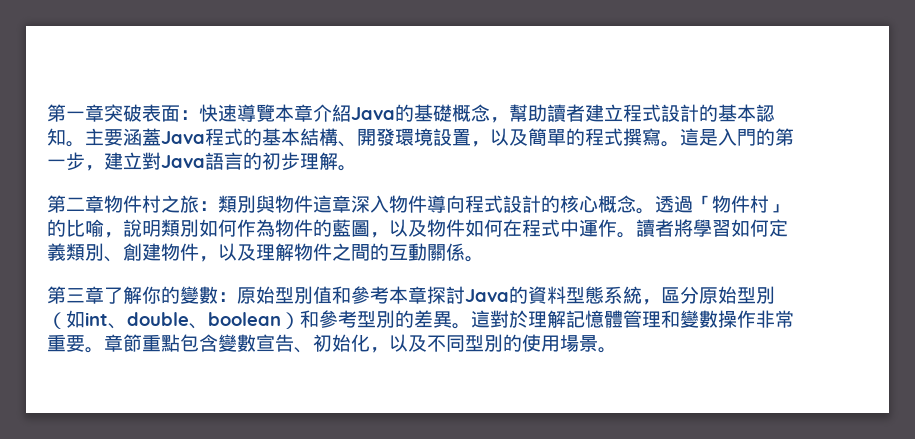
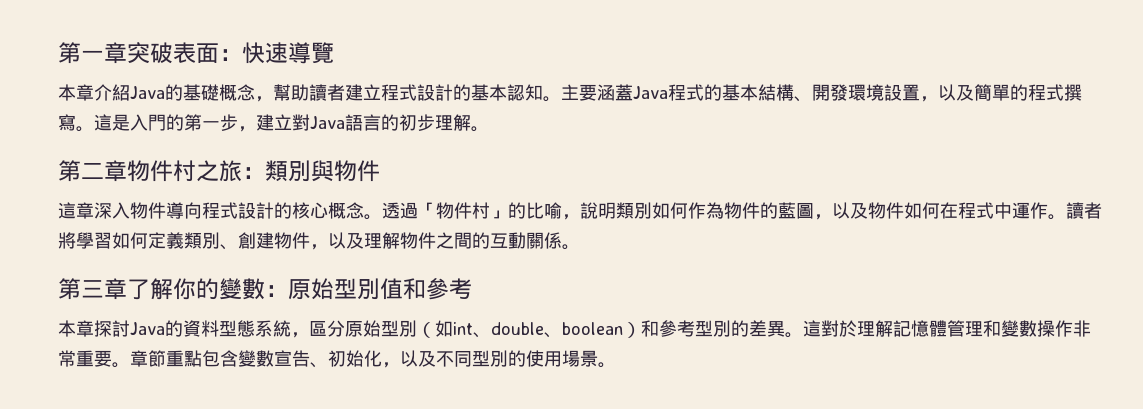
- 第一章突破表面：快速導覽本章介紹Java的基礎概念，幫助讀者建立程式設計的基本認知。
+ 第一章突破表面：快速導覽
+ 本章介紹Java的基礎概念，幫助讀者建立程式設計的基本認知。
- 第二章物件村之旅：類別與物件這章深入物件導向程式設計的核心概念。
+ 第二章物件村之旅：類別與物件
+ 這章深入物件導向程式設計的核心概念。
- 第三章了解你的變數：原始型別值和參考本章探討Java的資料型態系統，區分原始型別（如int、double、boolean）和參考型別的差異。
+ 第三章了解你的變數：原始型別值和參考
+ 本章探討Java的資料型態系統，區分原始型別（如int、double、boolean）和參考型別的差異。

